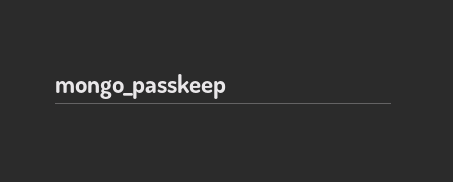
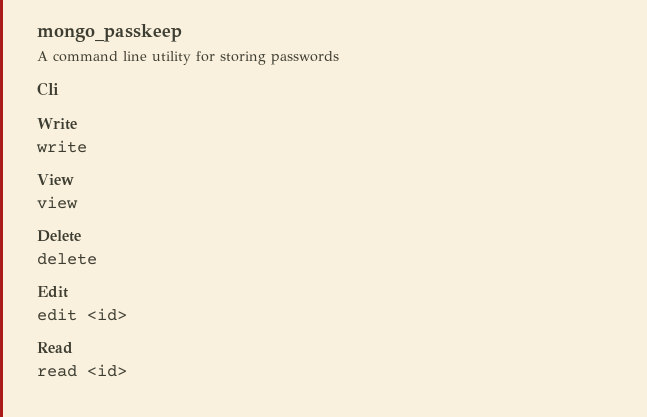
+ A command line utility for storing passwords
+ Cli
+ Write
+ write
+ View
+ view
+ Delete
+ delete
+ Edit
+ edit <id>
+ Read
+ read <id>

